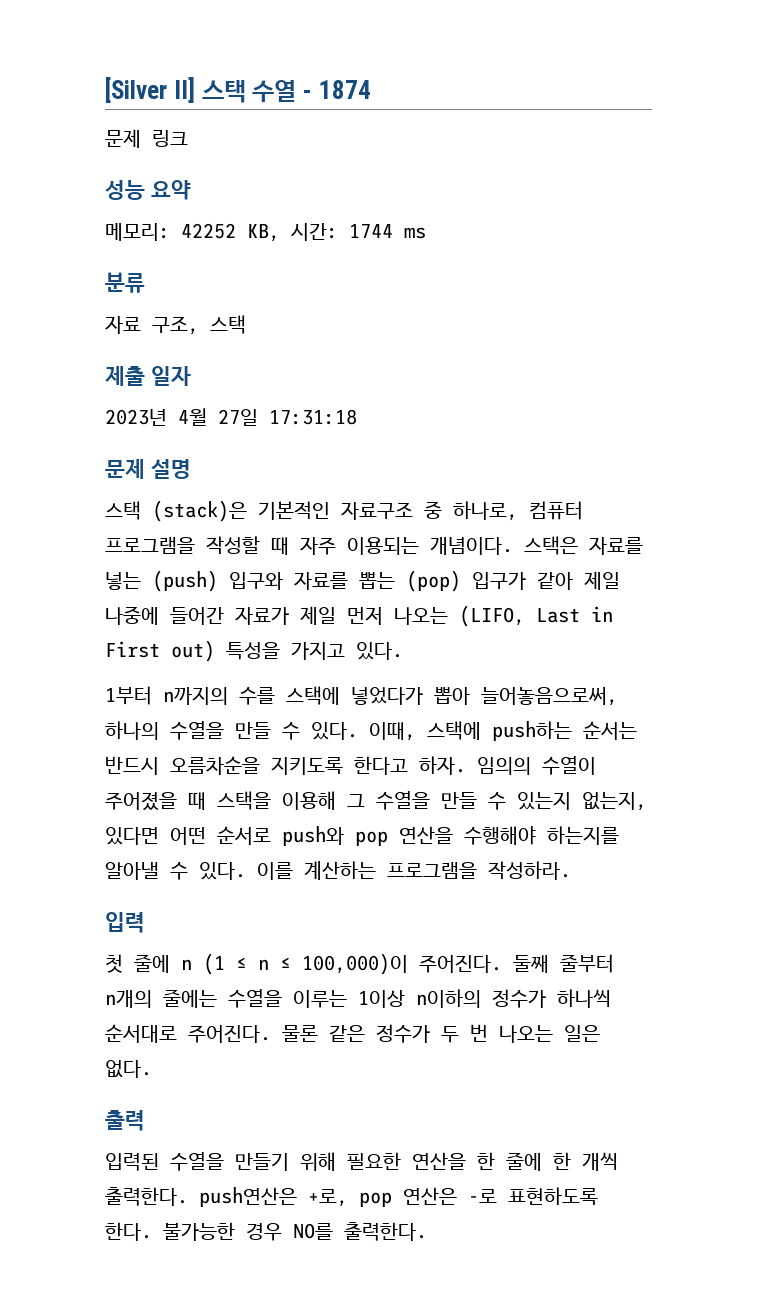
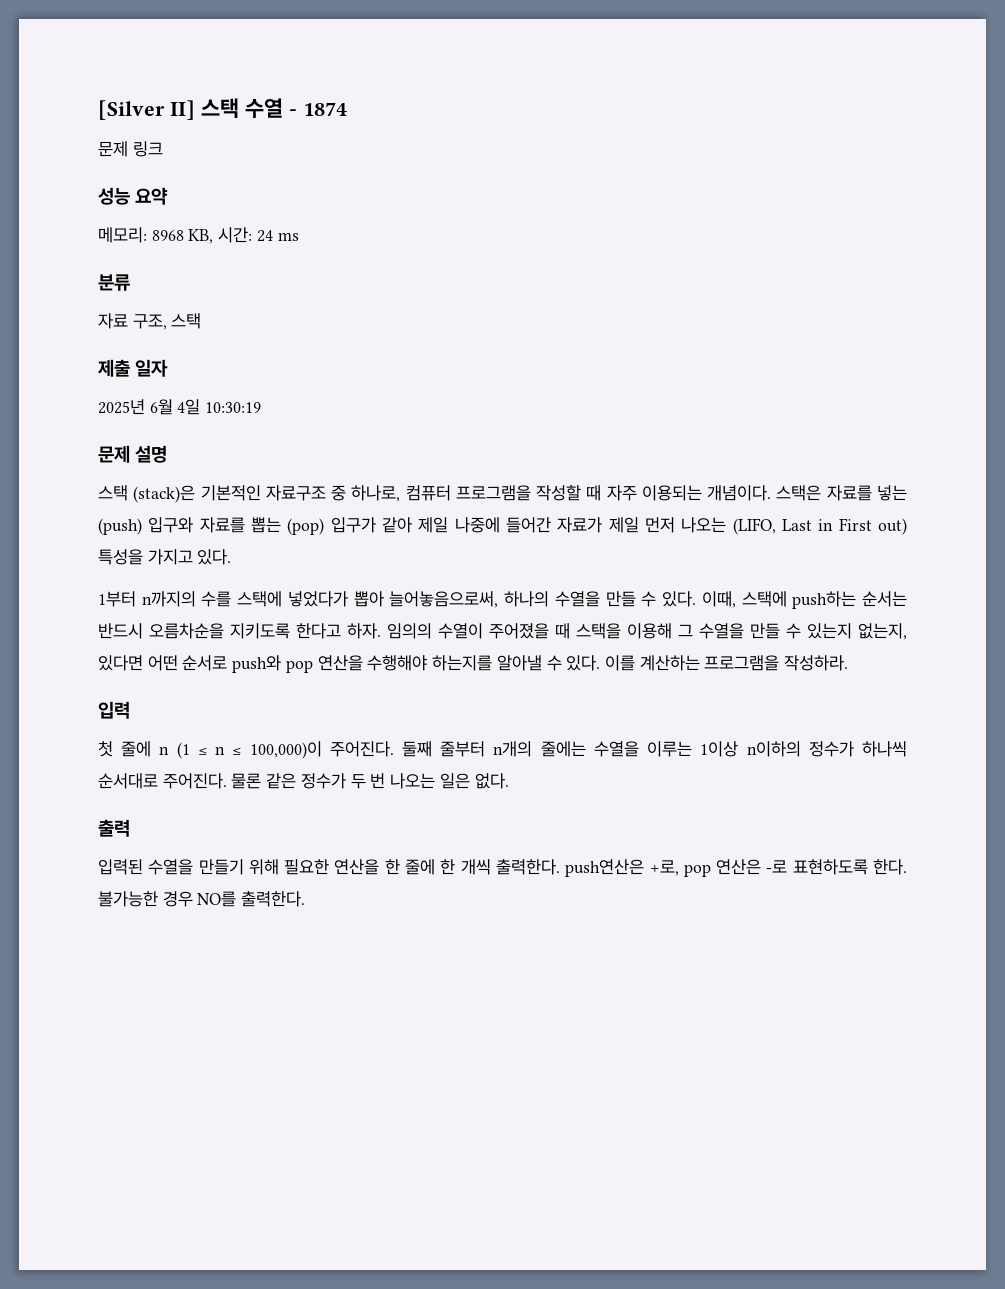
- 메모리: 42252 KB, 시간: 1744 ms
+ 메모리: 8968 KB, 시간: 24 ms
- 2023년 4월 27일 17:31:18
+ 2025년 6월 4일 10:30:19

